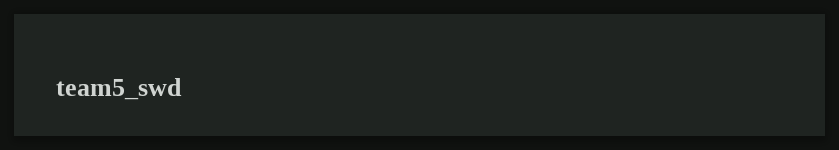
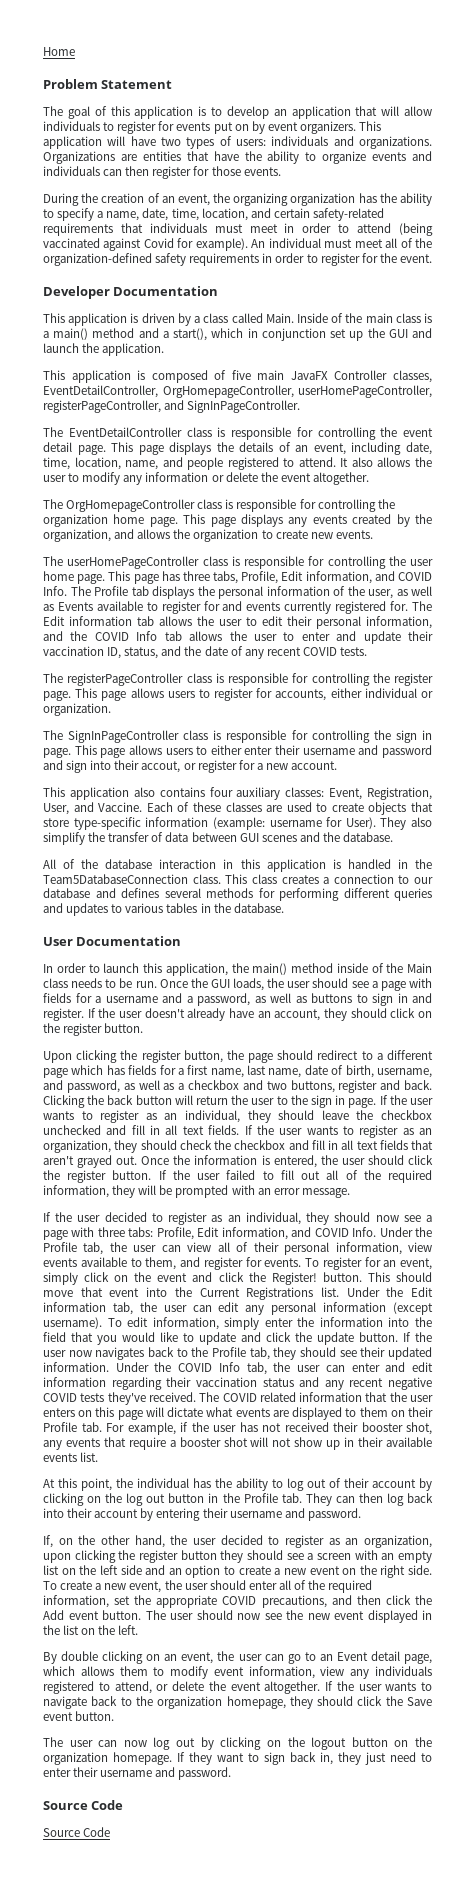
- team5_swd
+ Home
+ Problem Statement
+ The goal of this application is to develop an application that will allow individuals to register for events put on by event organizers. This application will have two types of users: individuals and organizations. Organizations are entities that have the ability to organize events and individuals can then register for those events.
+ During the creation of an event, the organizing organization has the ability to specify a name, date, time, location, and certain safety-related requirements that individuals must meet in order to attend (being vaccinated against Covid for example). An individual must meet all of the organization-defined safety requirements in order to register for the event.
+ Developer Documentation
+ This application is driven by a class called Main. Inside of the main class is a main() method and a start(), which in conjunction set up the GUI and launch the application.
+ This application is composed of five main JavaFX Controller classes, EventDetailController, OrgHomepageController, userHomePageController, registerPageController, and SignInPageController.
+ The EventDetailController class is responsible for controlling the event detail page. This page displays the details of an event, including date, time, location, name, and people registered to attend. It also allows the user to modify any information or delete the event altogether.
+ The OrgHomepageController class is responsible for controlling the organization home page. This page displays any events created by the organization, and allows the organization to create new events.
+ The userHomePageController class is responsible for controlling the user home page. This page has three tabs, Profile, Edit information, and COVID Info. The Profile tab displays the personal information of the user, as well as Events available to register for and events currently registered for. The Edit information tab allows the user to edit their personal information, and the COVID Info tab allows the user to enter and update their vaccination ID, status, and the date of any recent COVID tests.
+ The registerPageController class is responsible for controlling the register page. This page allows users to register for accounts, either individual or organization.
+ The SignInPageController class is responsible for controlling the sign in page. This page allows users to either enter their username and password and sign into their accout, or register for a new account.
+ This application also contains four auxiliary classes: Event, Registration, User, and Vaccine. Each of these classes are used to create objects that store type-specific information (example: username for User). They also simplify the transfer of data between GUI scenes and the database.
+ All of the database interaction in this application is handled in the Team5DatabaseConnection class. This class creates a connection to our database and defines several methods for performing different queries and updates to various tables in the database.
+ User Documentation
+ In order to launch this application, the main() method inside of the Main class needs to be run. Once the GUI loads, the user should see a page with fields for a username and a password, as well as buttons to sign in and register. If the user doesn't already have an account, they should click on the register button.
+ Upon clicking the register button, the page should redirect to a different page which has fields for a first name, last name, date of birth, username, and password, as well as a checkbox and two buttons, register and back. Clicking the back button will return the user to the sign in page. If the user wants to register as an individual, they should leave the checkbox unchecked and fill in all text fields. If the user wants to register as an organization, they should check the checkbox and fill in all text fields that aren't grayed out. Once the information is entered, the user should click the register button. If the user failed to fill out all of the required information, they will be prompted with an error message.
+ If the user decided to register as an individual, they should now see a page with three tabs: Profile, Edit information, and COVID Info. Under the Profile tab, the user can view all of their personal information, view events available to them, and register for events. To register for an event, simply click on the event and click the Register! button. This should move that event into the Current Registrations list. Under the Edit information tab, the user can edit any personal information (except username). To edit information, simply enter the information into the field that you would like to update and click the update button. If the user now navigates back to the Profile tab, they should see their updated information. Under the COVID Info tab, the user can enter and edit information regarding their vaccination status and any recent negative COVID tests they've received. The COVID related information that the user enters on this page will dictate what events are displayed to them on their Profile tab. For example, if the user has not received their booster shot, any events that require a booster shot will not show up in their available events list.
+ At this point, the individual has the ability to log out of their account by clicking on the log out button in the Profile tab. They can then log back into their account by entering their username and password.
+ If, on the other hand, the user decided to register as an organization, upon clicking the register button they should see a screen with an empty list on the left side and an option to create a new event on the right side. To create a new event, the user should enter all of the required information, set the appropriate COVID precautions, and then click the Add event button. The user should now see the new event displayed in the list on the left.
+ By double clicking on an event, the user can go to an Event detail page, which allows them to modify event information, view any individuals registered to attend, or delete the event altogether. If the user wants to navigate back to the organization homepage, they should click the Save event button.
+ The user can now log out by clicking on the logout button on the organization homepage. If they want to sign back in, they just need to enter their username and password.
+ Source Code
+ Source Code

